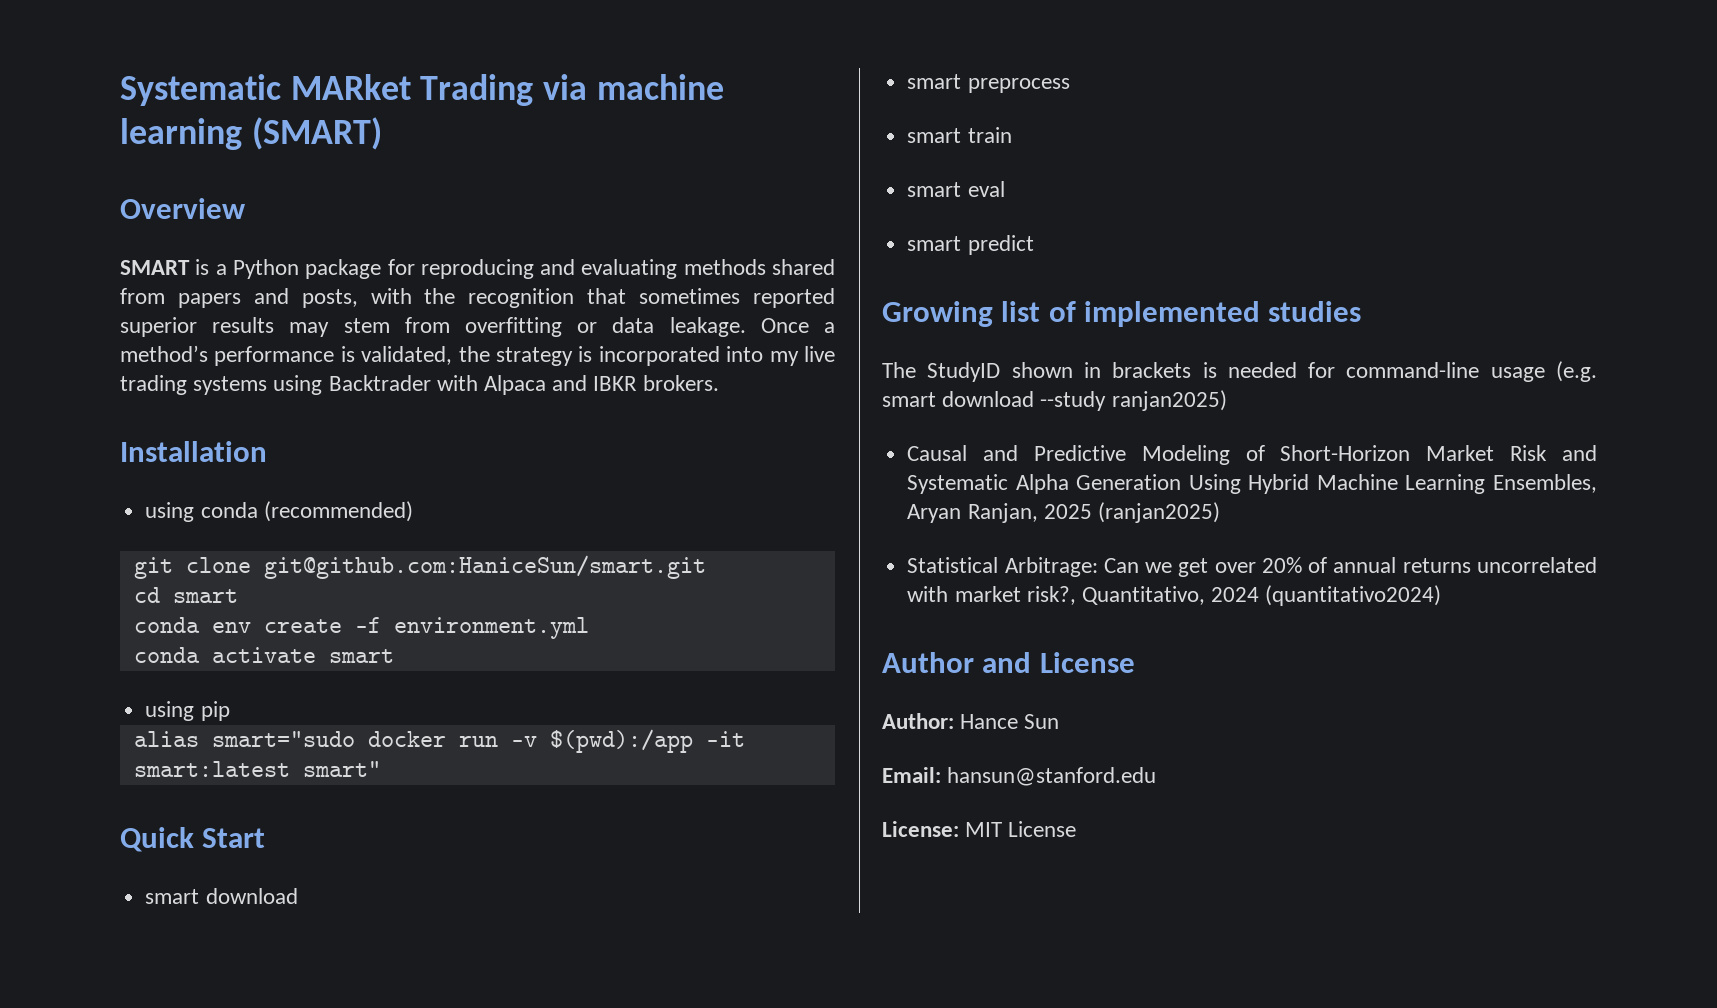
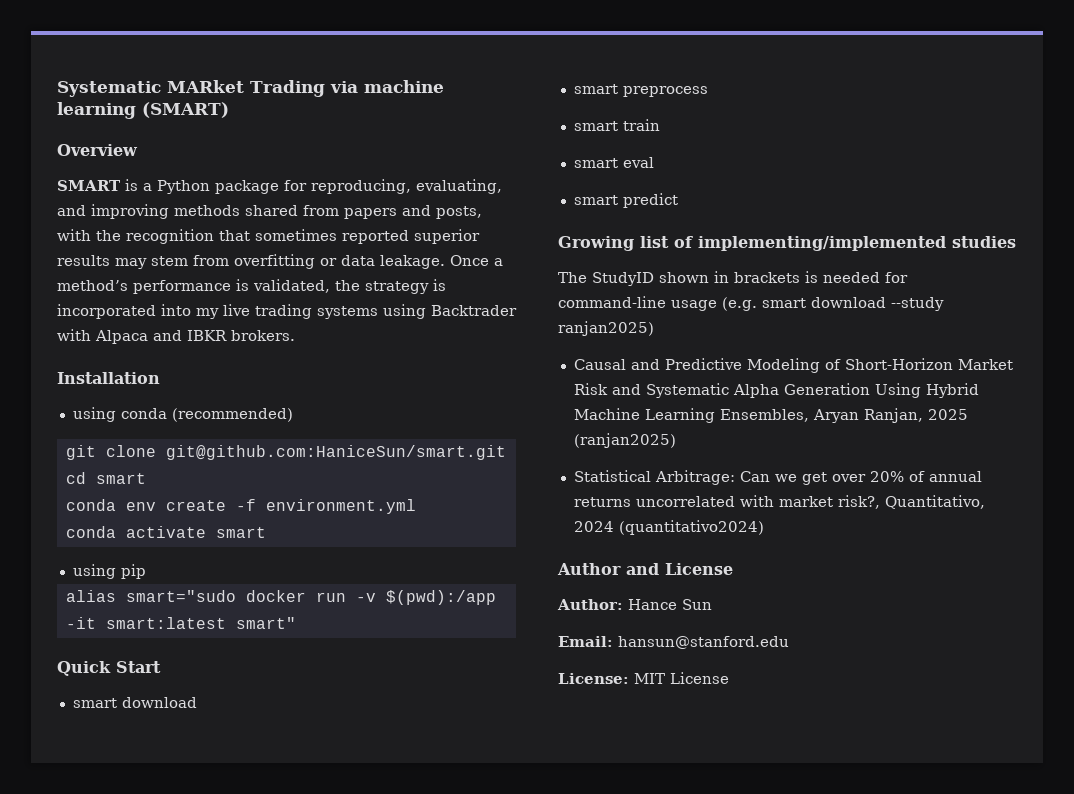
- SMART is a Python package for reproducing and evaluating methods shared from papers and posts, with the recognition that sometimes reported superior results may stem from overfitting or data leakage.
+ SMART is a Python package for reproducing, evaluating, and improving methods shared from papers and posts, with the recognition that sometimes reported superior results may stem from overfitting or data leakage.
- Growing list of implemented studies
+ Growing list of implementing/implemented studies

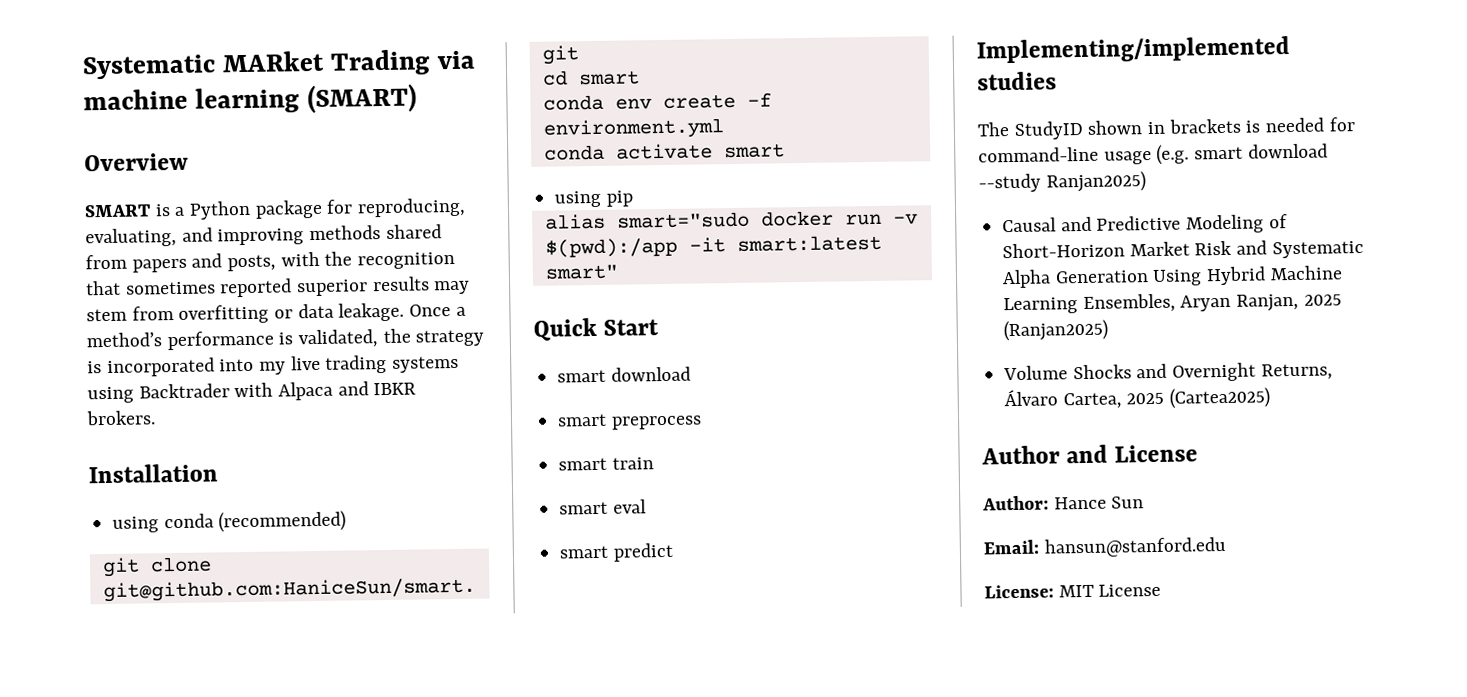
- Growing list of implementing/implemented studies
+ Implementing/implemented studies
- The StudyID shown in brackets is needed for command-line usage (e.g. smart download --study ranjan2025)
+ The StudyID shown in brackets is needed for command-line usage (e.g. smart download --study Ranjan2025)
- Causal and Predictive Modeling of Short-Horizon Market Risk and Systematic Alpha Generation Using Hybrid Machine Learning Ensembles, Aryan Ranjan, 2025 (ranjan2025)
- Statistical Arbitrage: Can we get over 20% of annual returns uncorrelated with market risk?, Quantitativo, 2024 (quantitativo2024)
+ Causal and Predictive Modeling of Short-Horizon Market Risk and Systematic Alpha Generation Using Hybrid Machine Learning Ensembles, Aryan Ranjan, 2025 (Ranjan2025)
+ Volume Shocks and Overnight Returns, Álvaro Cartea, 2025 (Cartea2025)

